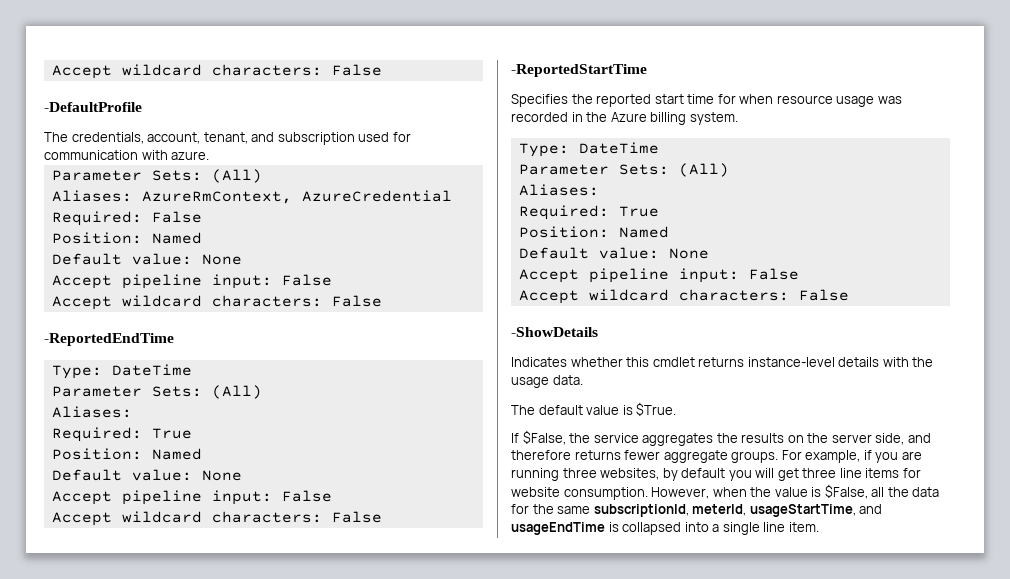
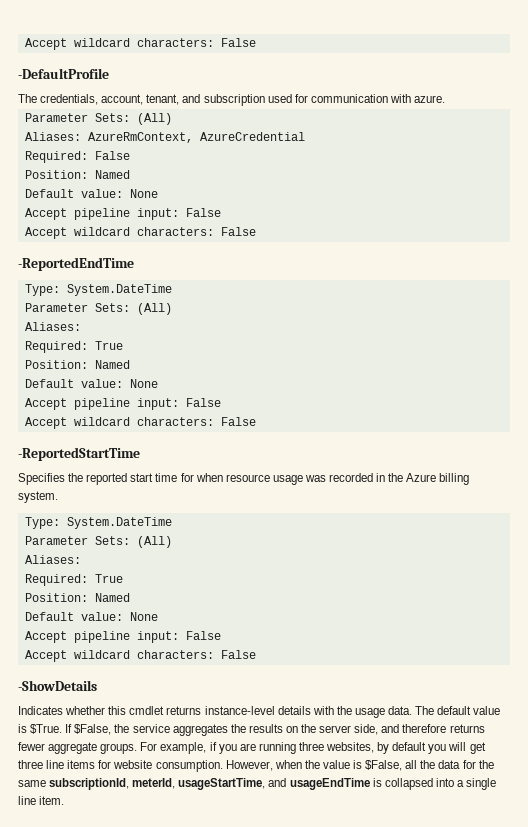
  -ReportedEndTime
- Type: DateTime
+ Type: System.DateTime
  Specifies the reported start time for when resource usage was recorded in the Azure billing system.
- Type: DateTime
+ Type: System.DateTime
- Indicates whether this cmdlet returns instance-level details with the usage data.
- The default value is $True.
- If $False, the service aggregates the results on the server side, and therefore returns fewer aggregate groups.
+ Indicates whether this cmdlet returns instance-level details with the usage data. The default value is $True. If $False, the service aggregates the results on the server side, and therefore returns fewer aggregate groups.

